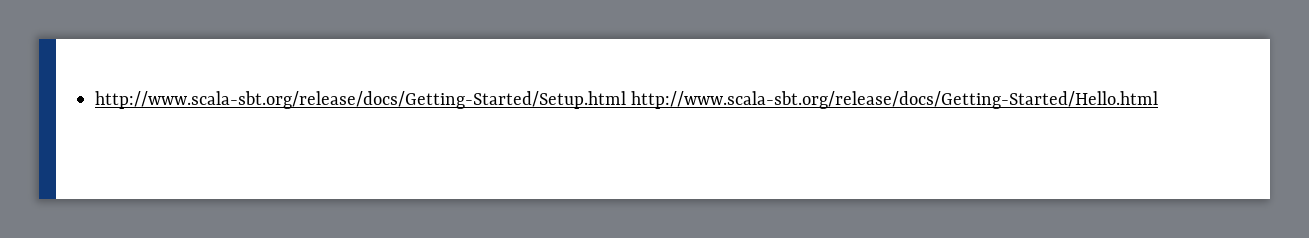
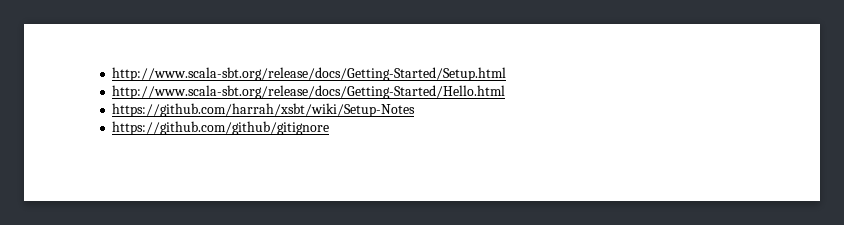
- http://www.scala-sbt.org/release/docs/Getting-Started/Setup.html http://www.scala-sbt.org/release/docs/Getting-Started/Hello.html
+ http://www.scala-sbt.org/release/docs/Getting-Started/Setup.html
+ http://www.scala-sbt.org/release/docs/Getting-Started/Hello.html
+ https://github.com/harrah/xsbt/wiki/Setup-Notes
+ https://github.com/github/gitignore

